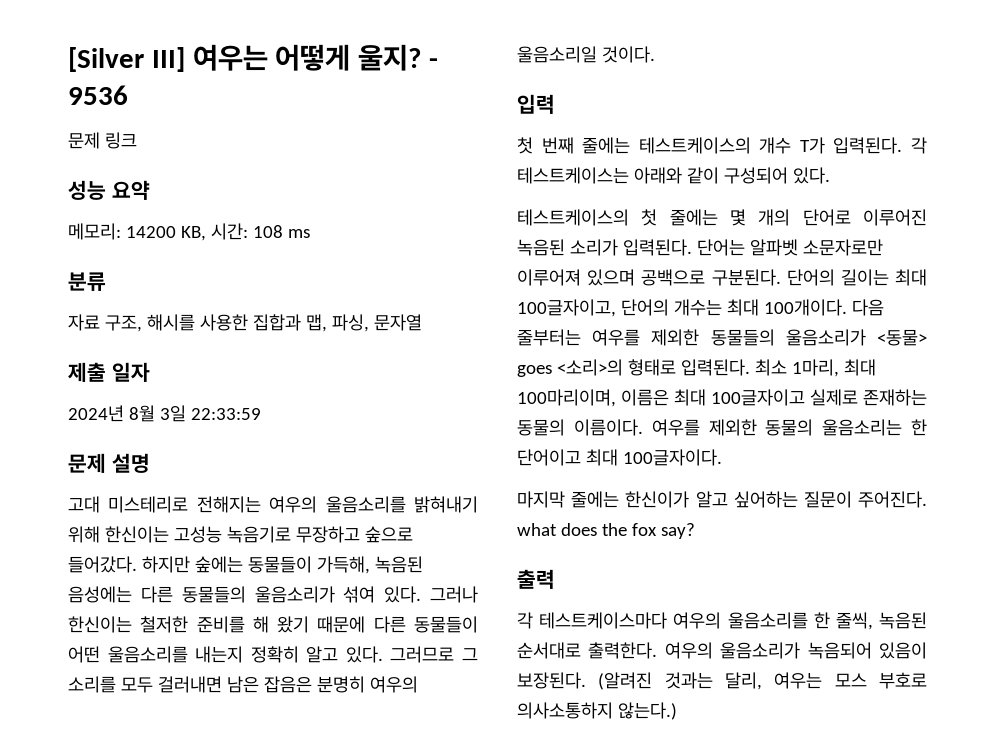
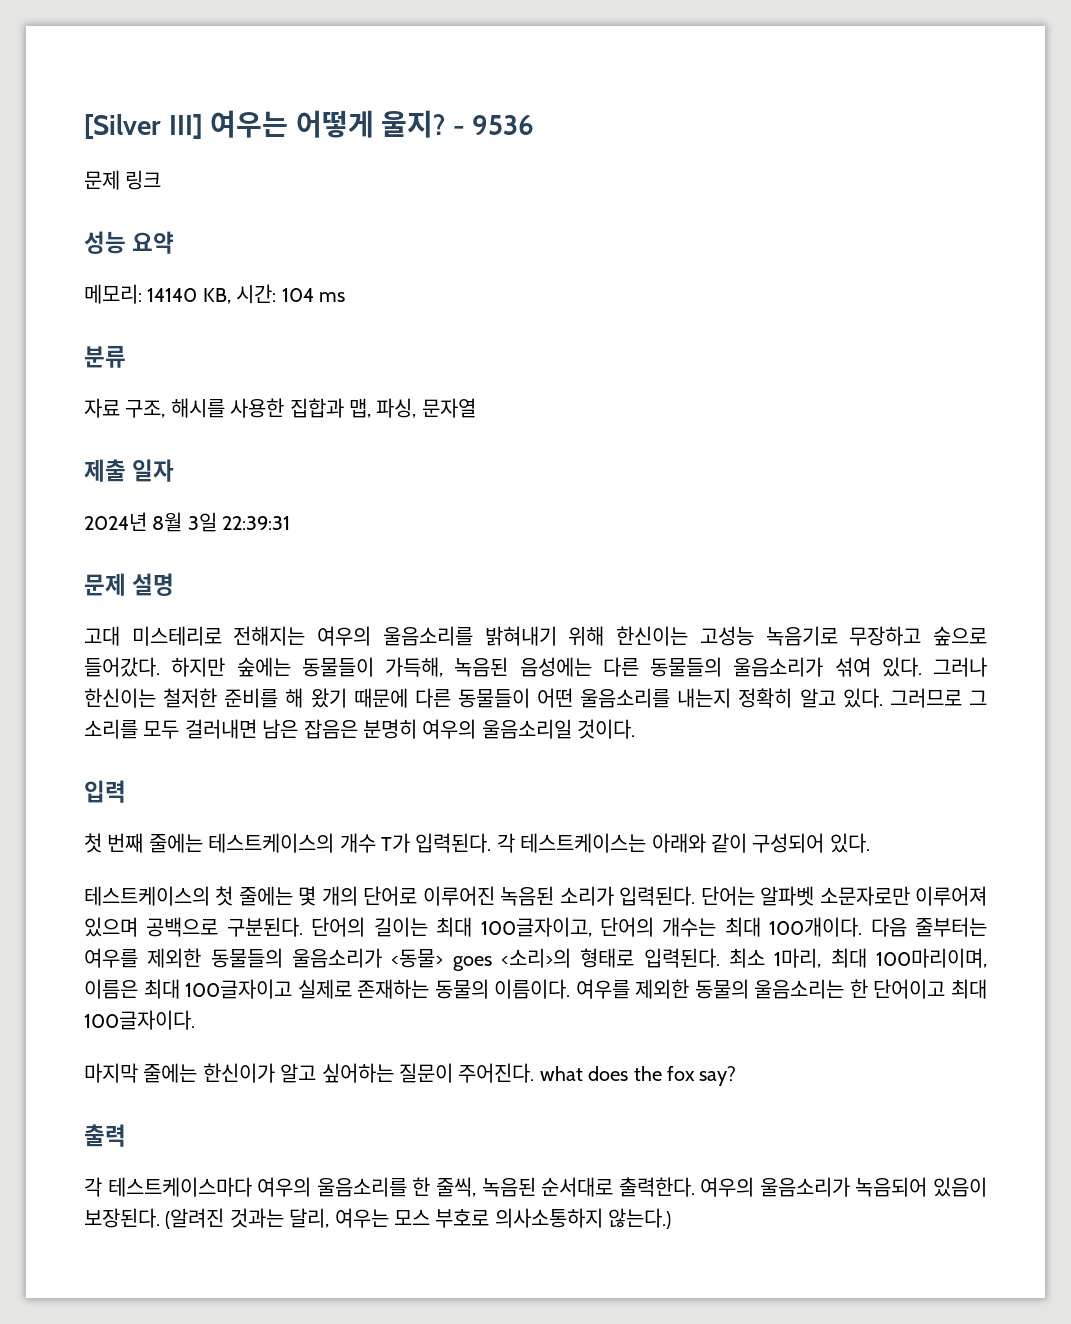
- 메모리: 14200 KB, 시간: 108 ms
+ 메모리: 14140 KB, 시간: 104 ms
- 2024년 8월 3일 22:33:59
+ 2024년 8월 3일 22:39:31

